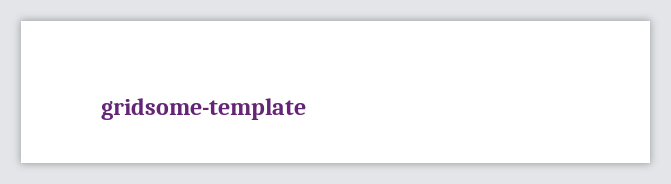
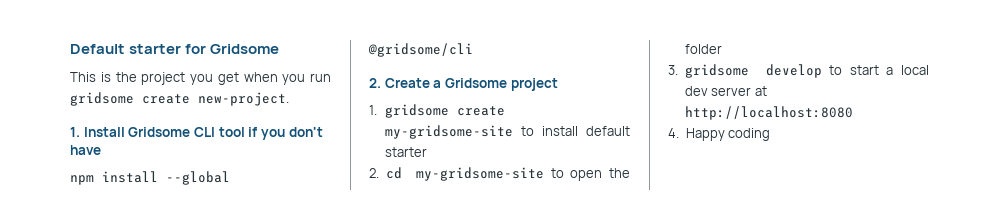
- gridsome-template
+ Default starter for Gridsome
+ This is the project you get when you run gridsome create new-project.
+ 1. Install Gridsome CLI tool if you don't have
+ npm install --global @gridsome/cli
+ 2. Create a Gridsome project
+ 1. gridsome create my-gridsome-site to install default starter
+ 2. cd my-gridsome-site to open the folder
+ 3. gridsome develop to start a local dev server at http://localhost:8080
+ 4. Happy coding

